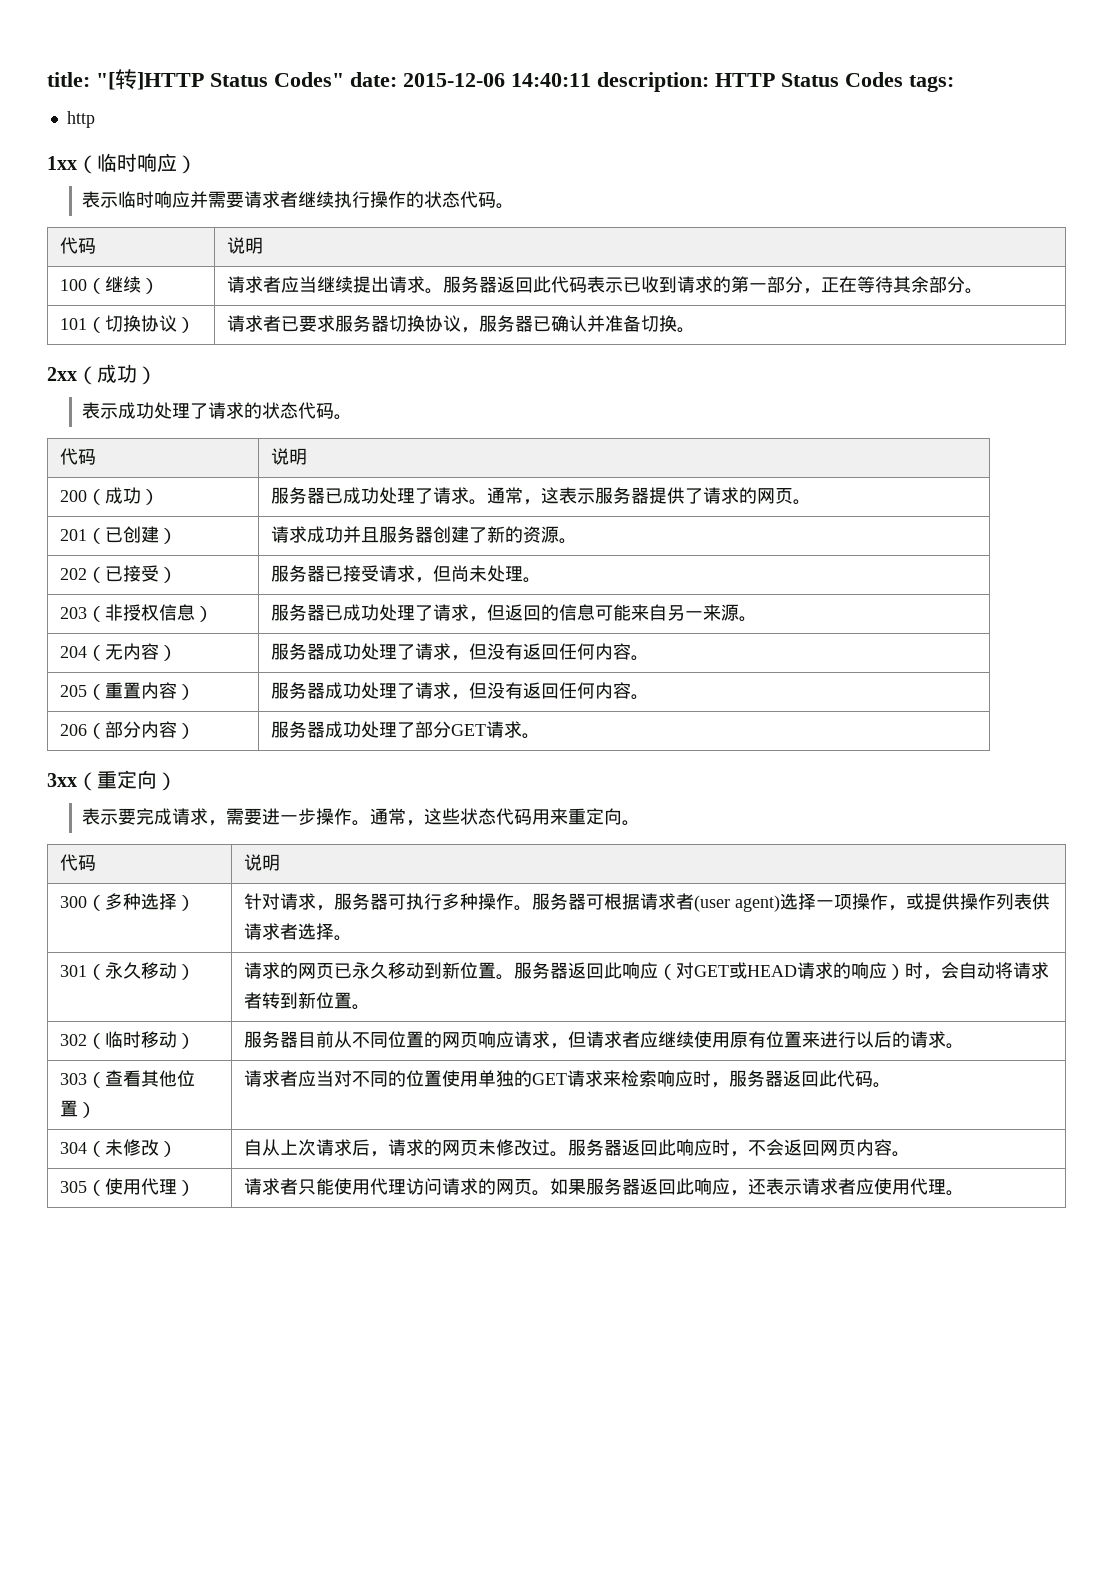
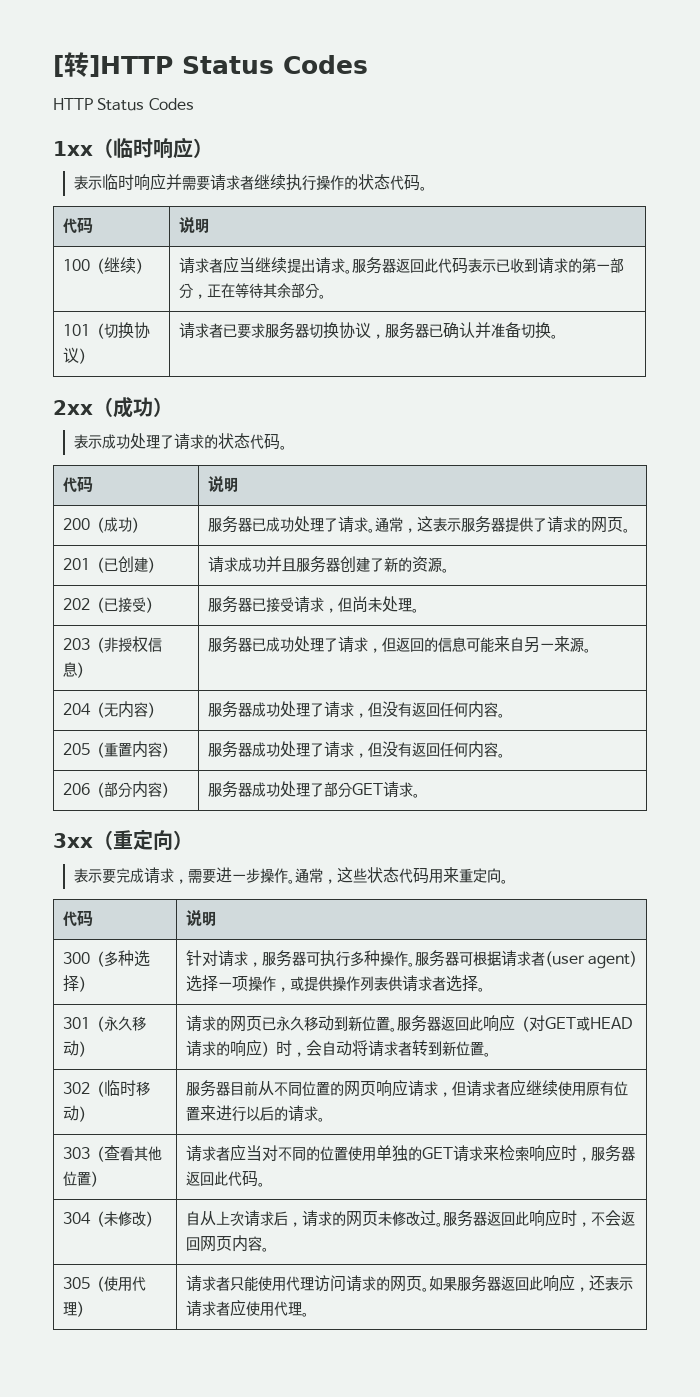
- title: "[转]HTTP Status Codes" date: 2015-12-06 14:40:11 description: HTTP Status Codes tags:
- http
+ [转]HTTP Status Codes
+ HTTP Status Codes

